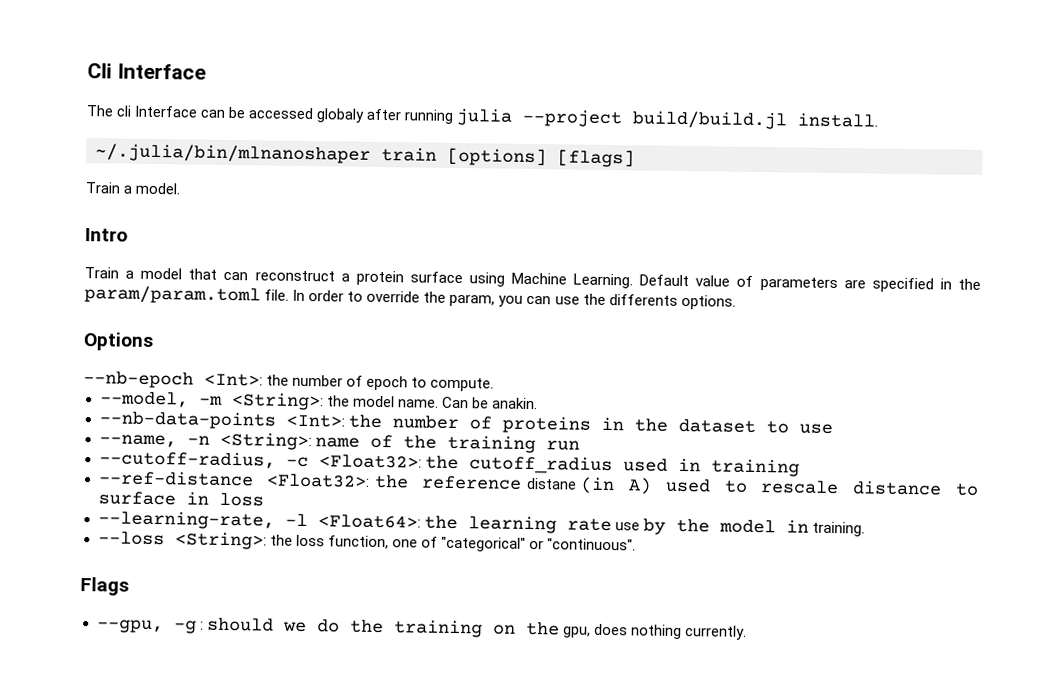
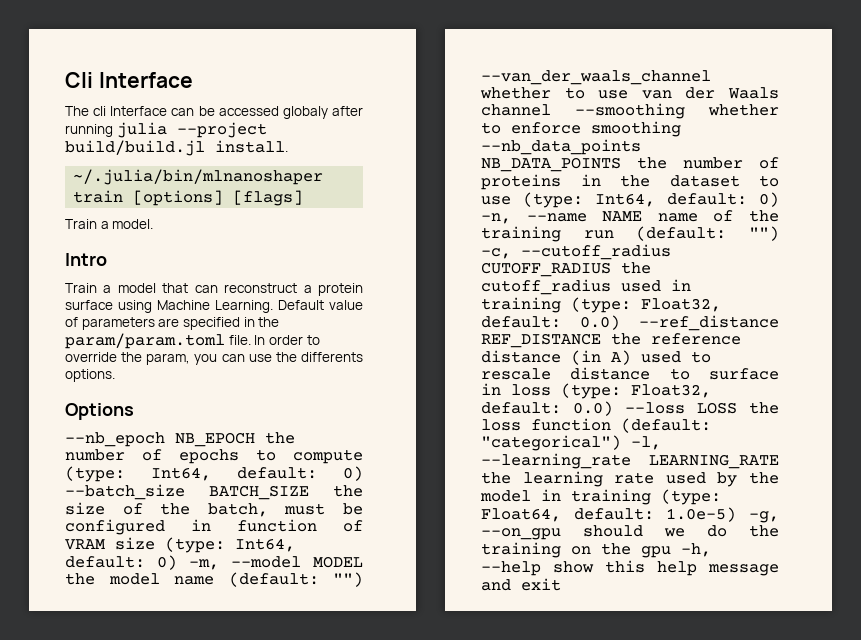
- --nb-epoch <Int>: the number of epoch to compute.
- --model, -m <String>: the model name. Can be anakin.
- --nb-data-points <Int>: the number of proteins in the dataset to use
- --name, -n <String>: name of the training run
- --cutoff-radius, -c <Float32>: the cutoff_radius used in training
- --ref-distance <Float32>: the reference distane (in A) used to rescale distance to surface in loss
- --learning-rate, -l <Float64>: the learning rate use by the model in training.
- --loss <String>: the loss function, one of "categorical" or "continuous".
- Flags
- --gpu, -g : should we do the training on the gpu, does nothing currently.
+ --nb_epoch NB_EPOCH the number of epochs to compute (type: Int64, default: 0) --batch_size BATCH_SIZE the size of the batch, must be configured in function of VRAM size (type: Int64, default: 0) -m, --model MODEL the model name (default: "") --van_der_waals_channel whether to use van der Waals channel --smoothing whether to enforce smoothing --nb_data_points NB_DATA_POINTS the number of proteins in the dataset to use (type: Int64, default: 0) -n, --name NAME name of the training run (default: "") -c, --cutoff_radius CUTOFF_RADIUS the cutoff_radius used in training (type: Float32, default: 0.0) --ref_distance REF_DISTANCE the reference distance (in A) used to rescale distance to surface in loss (type: Float32, default: 0.0) --loss LOSS the loss function (default: "categorical") -l, --learning_rate LEARNING_RATE the learning rate used by the model in training (type: Float64, default: 1.0e-5) -g, --on_gpu should we do the training on the gpu -h, --help show this help message and exit

